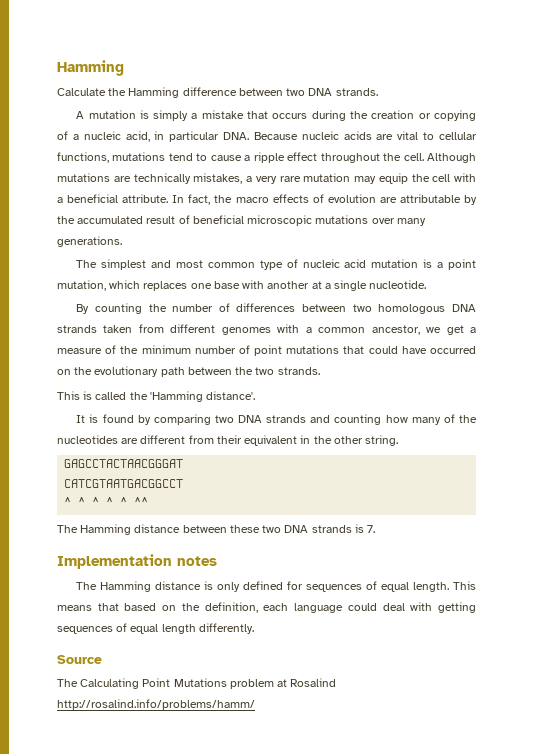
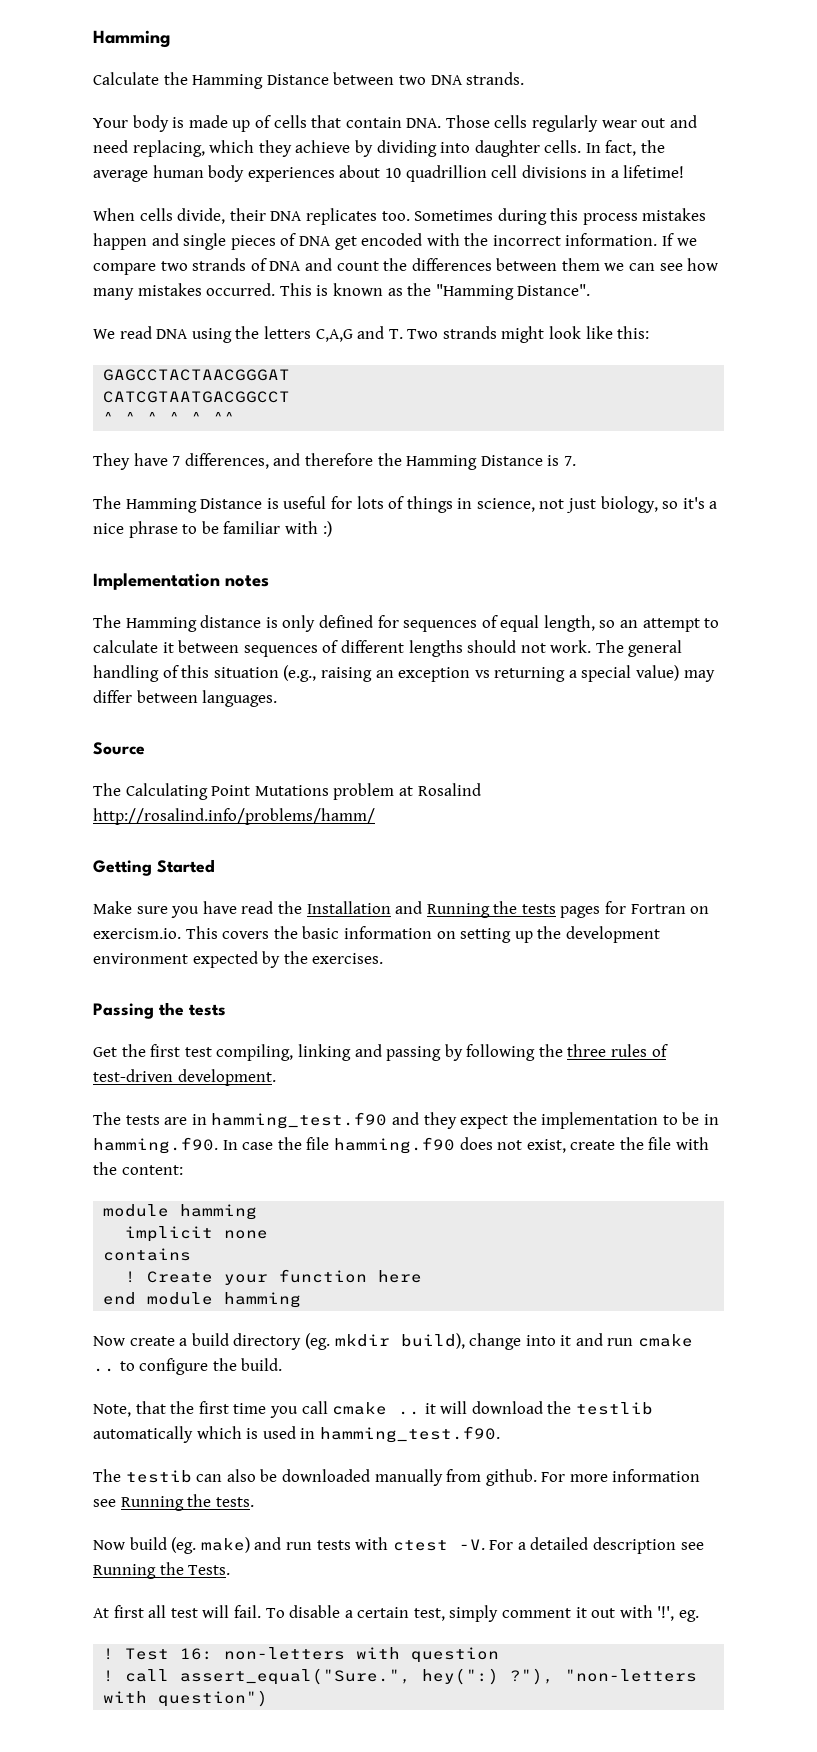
- Calculate the Hamming difference between two DNA strands.
+ Calculate the Hamming Distance between two DNA strands.
- A mutation is simply a mistake that occurs during the creation or copying of a nucleic acid, in particular DNA. Because nucleic acids are vital to cellular functions, mutations tend to cause a ripple effect throughout the cell. Although mutations are technically mistakes, a very rare mutation may equip the cell with a beneficial attribute. In fact, the macro effects of evolution are attributable by the accumulated result of beneficial microscopic mutations over many generations.
- The simplest and most common type of nucleic acid mutation is a point mutation, which replaces one base with another at a single nucleotide.
- By counting the number of differences between two homologous DNA strands taken from different genomes with a common ancestor, we get a measure of the minimum number of point mutations that could have occurred on the evolutionary path between the two strands.
- This is called the 'Hamming distance'.
- It is found by comparing two DNA strands and counting how many of the nucleotides are different from their equivalent in the other string.
+ Your body is made up of cells that contain DNA. Those cells regularly wear out and need replacing, which they achieve by dividing into daughter cells. In fact, the average human body experiences about 10 quadrillion cell divisions in a lifetime!
+ When cells divide, their DNA replicates too. Sometimes during this process mistakes happen and single pieces of DNA get encoded with the incorrect information. If we compare two strands of DNA and count the differences between them we can see how many mistakes occurred. This is known as the "Hamming Distance".
+ We read DNA using the letters C,A,G and T. Two strands might look like this:
- The Hamming distance between these two DNA strands is 7.
+ They have 7 differences, and therefore the Hamming Distance is 7.
+ The Hamming Distance is useful for lots of things in science, not just biology, so it's a nice phrase to be familiar with :)
- The Hamming distance is only defined for sequences of equal length. This means that based on the definition, each language could deal with getting sequences of equal length differently.
+ The Hamming distance is only defined for sequences of equal length, so an attempt to calculate it between sequences of different lengths should not work. The general handling of this situation (e.g., raising an exception vs returning a special value) may differ between languages.
+ Getting Started
+ Make sure you have read the Installation and Running the tests pages for Fortran on exercism.io. This covers the basic information on setting up the development environment expected by the exercises.
+ Passing the tests
+ Get the first test compiling, linking and passing by following the three rules of test-driven development.
+ The tests are in hamming_test.f90 and they expect the implementation to be in hamming.f90. In case the file hamming.f90 does not exist, create the file with the content:
+ module hamming
+ implicit none
+ contains
+ ! Create your function here
+ end module hamming
+ Now create a build directory (eg. mkdir build), change into it and run cmake .. to configure the build.
+ Note, that the first time you call cmake .. it will download the testlib automatically which is used in hamming_test.f90.
+ The testib can also be downloaded manually from github. For more information see Running the tests.
+ Now build (eg. make) and run tests with ctest -V. For a detailed description see Running the Tests.
+ At first all test will fail. To disable a certain test, simply comment it out with '!', eg.
+ ! Test 16: non-letters with question
+ ! call assert_equal("Sure.", hey(":) ?"), "non-letters with question")

